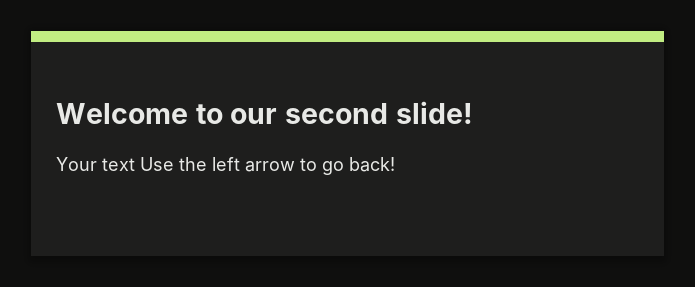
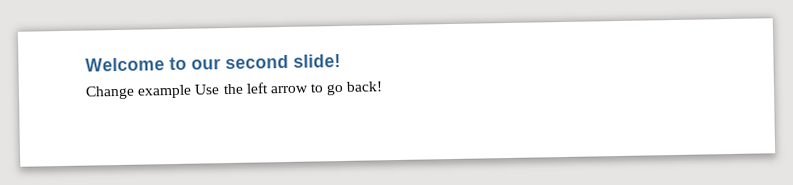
- Your text Use the left arrow to go back!
+ Change example Use the left arrow to go back!

